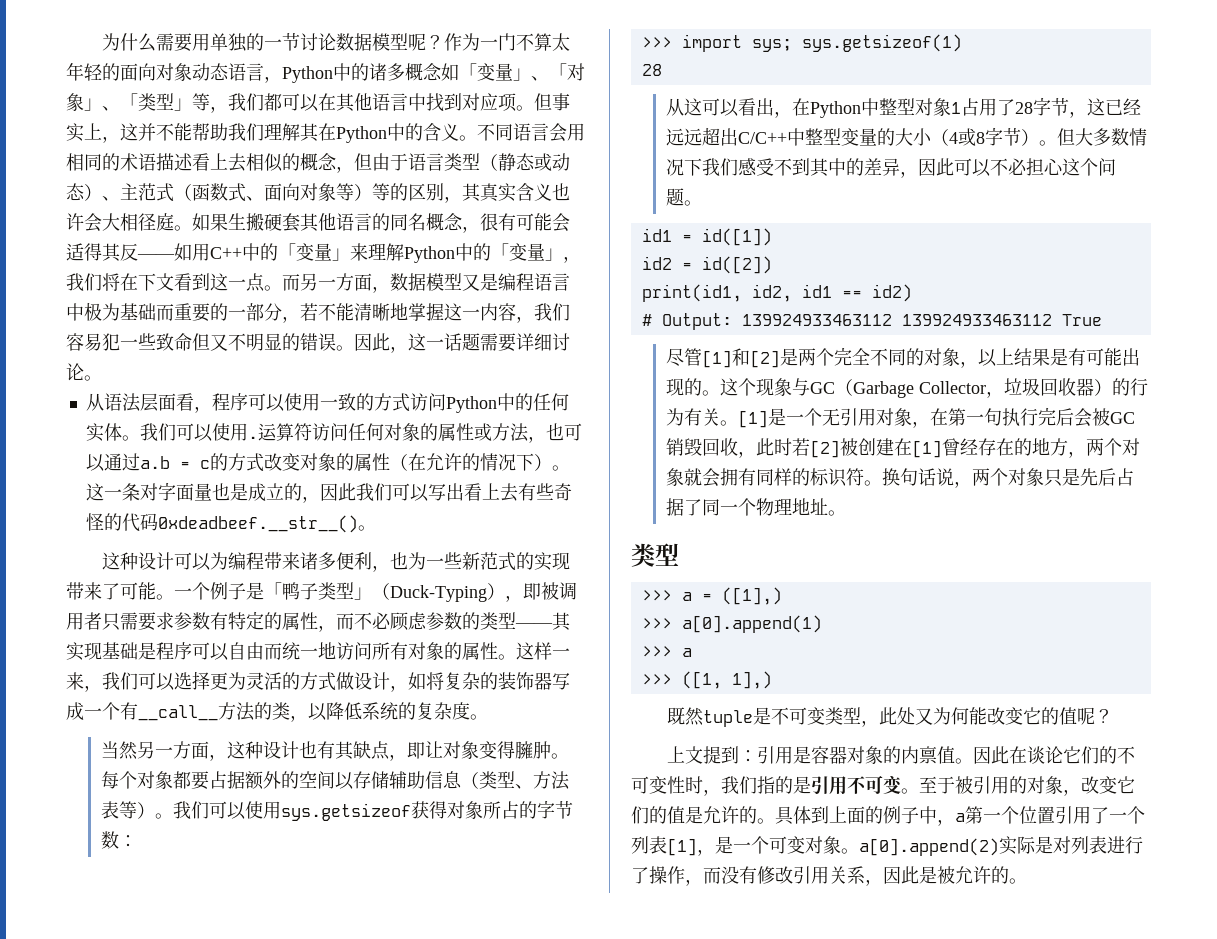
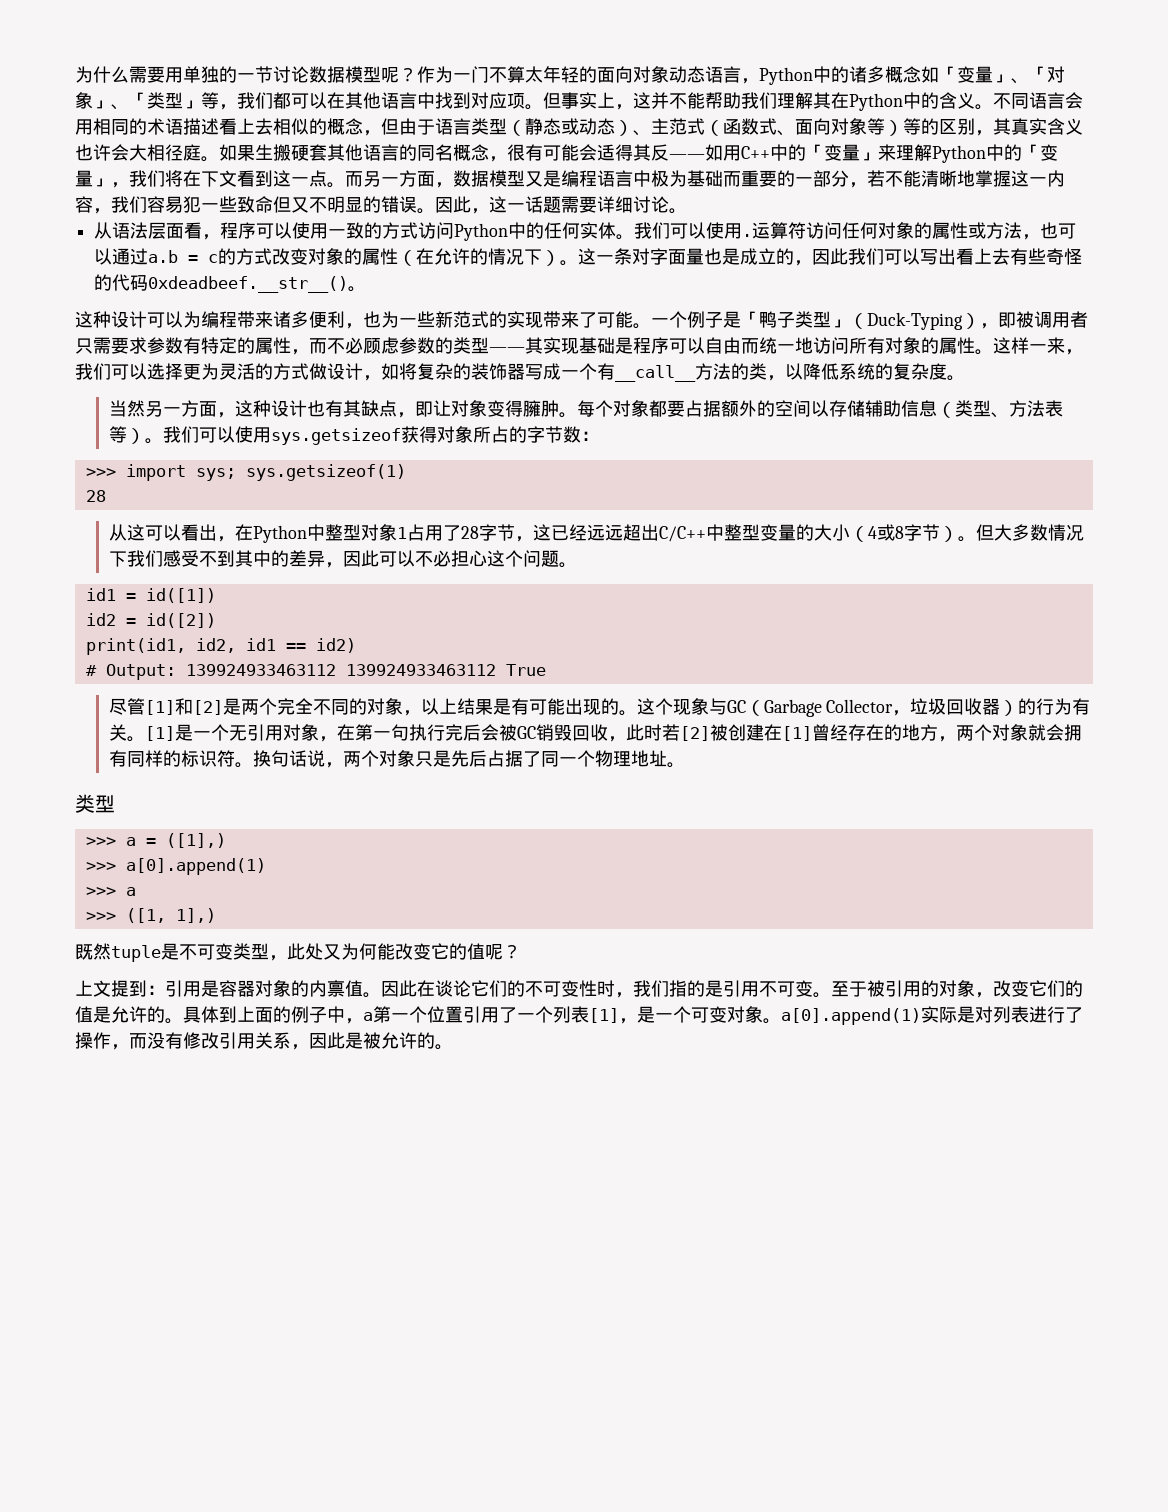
- 具体到上面的例子中，a第一个位置引用了一个列表[1]，是一个可变对象。a[0].append(2)实际是对列表进行了操作，而没有修改引用关系，因此是被允许的。
+ 具体到上面的例子中，a第一个位置引用了一个列表[1]，是一个可变对象。a[0].append(1)实际是对列表进行了操作，而没有修改引用关系，因此是被允许的。

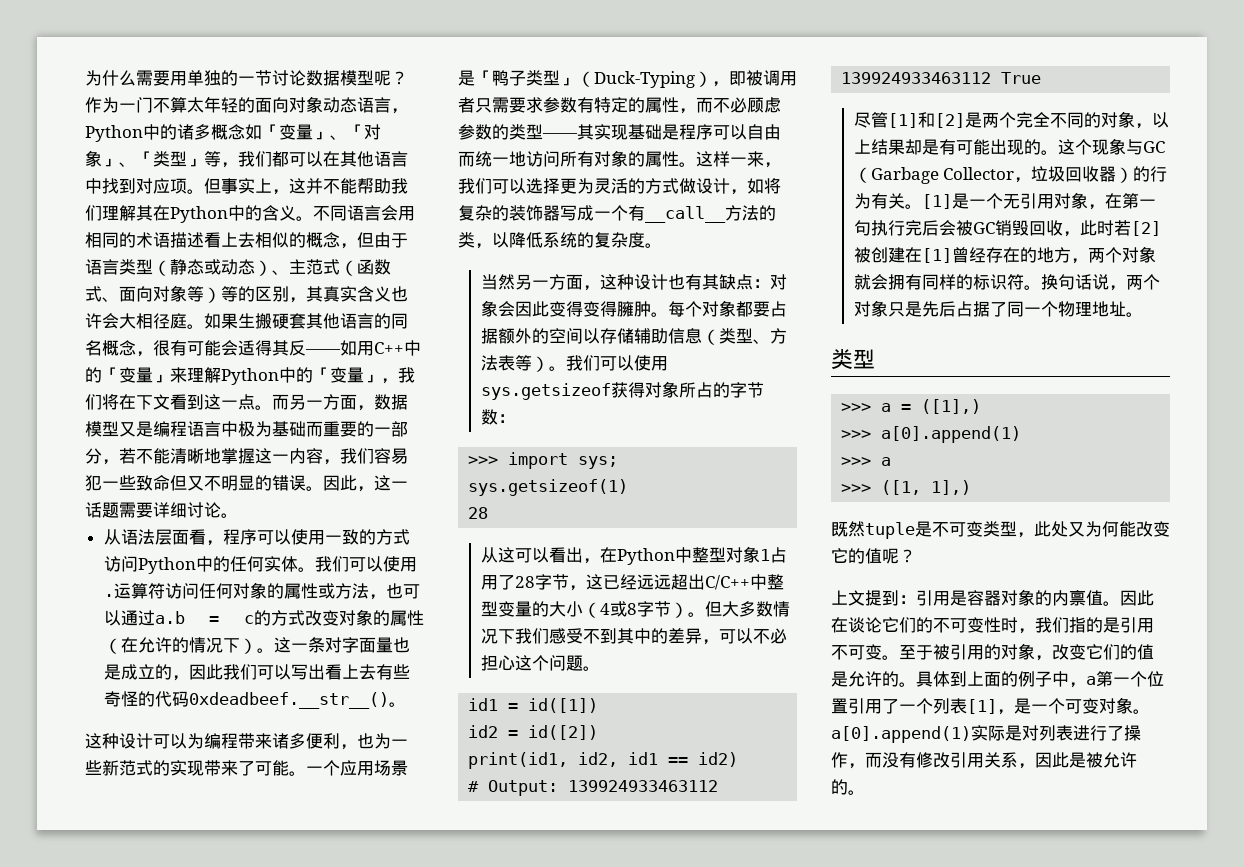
- 一个例子是「鸭子类型」（Duck-Typing），即被调用者只需要求参数有特定的属性，而不必顾虑参数的类型——其实现基础是程序可以自由而统一地访问所有对象的属性。
+ 一个应用场景是「鸭子类型」（Duck-Typing），即被调用者只需要求参数有特定的属性，而不必顾虑参数的类型——其实现基础是程序可以自由而统一地访问所有对象的属性。
- 当然另一方面，这种设计也有其缺点，即让对象变得臃肿。
+ 当然另一方面，这种设计也有其缺点：对象会因此变得变得臃肿。
- 但大多数情况下我们感受不到其中的差异，因此可以不必担心这个问题。
+ 但大多数情况下我们感受不到其中的差异，可以不必担心这个问题。
- 尽管[1]和[2]是两个完全不同的对象，以上结果是有可能出现的。
+ 尽管[1]和[2]是两个完全不同的对象，以上结果却是有可能出现的。

